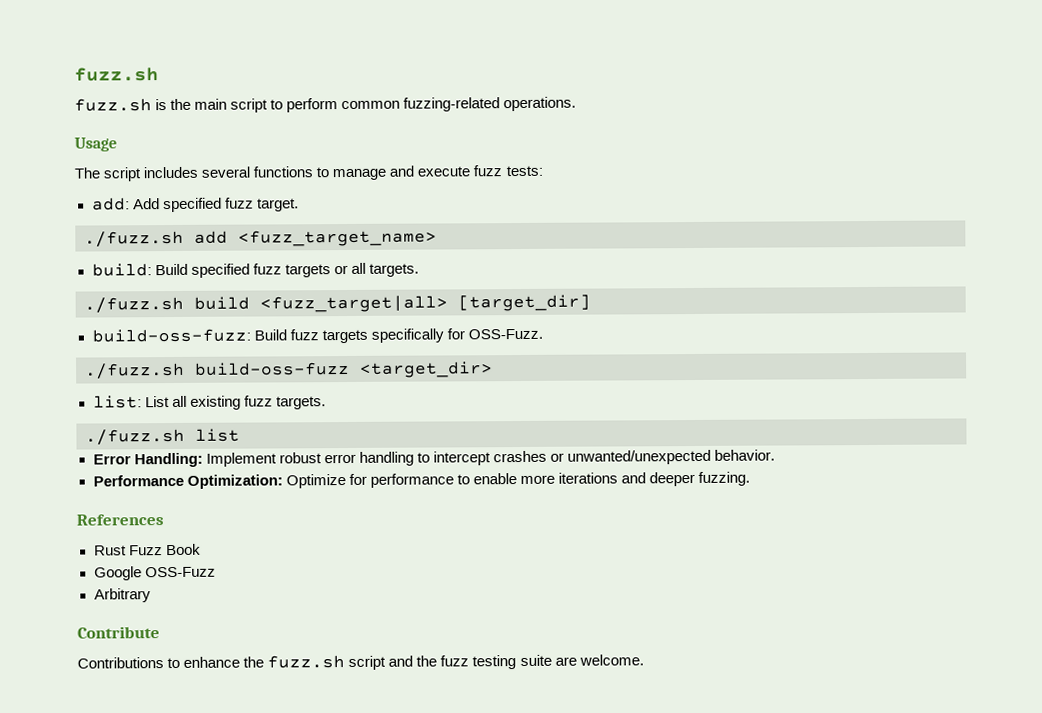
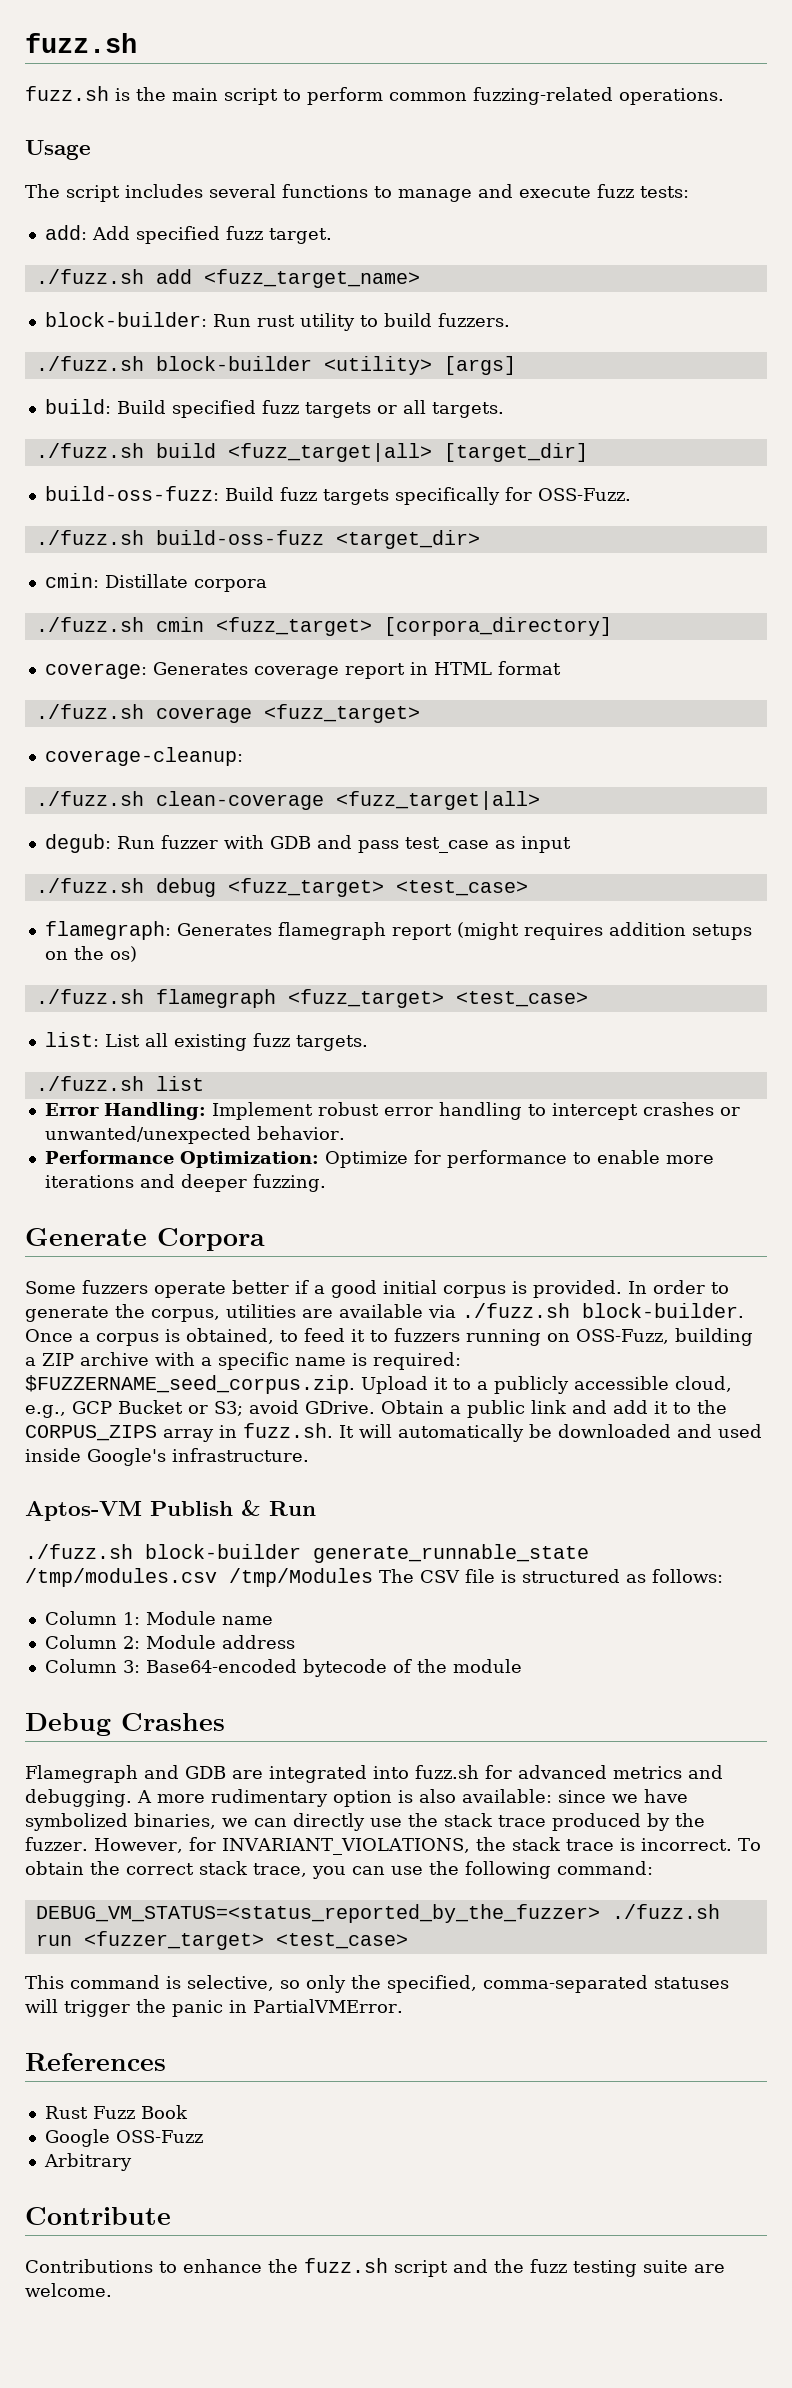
+ block-builder: Run rust utility to build fuzzers.
+ ./fuzz.sh block-builder <utility> [args]
+ cmin: Distillate corpora
+ ./fuzz.sh cmin <fuzz_target> [corpora_directory]
+ coverage: Generates coverage report in HTML format
+ ./fuzz.sh coverage <fuzz_target>
+ coverage-cleanup:
+ ./fuzz.sh clean-coverage <fuzz_target|all>
+ degub: Run fuzzer with GDB and pass test_case as input
+ ./fuzz.sh debug <fuzz_target> <test_case>
+ flamegraph: Generates flamegraph report (might requires addition setups on the os)
+ ./fuzz.sh flamegraph <fuzz_target> <test_case>
+ Generate Corpora
+ Some fuzzers operate better if a good initial corpus is provided. In order to generate the corpus, utilities are available via ./fuzz.sh block-builder. Once a corpus is obtained, to feed it to fuzzers running on OSS-Fuzz, building a ZIP archive with a specific name is required: $FUZZERNAME_seed_corpus.zip. Upload it to a publicly accessible cloud, e.g., GCP Bucket or S3; avoid GDrive. Obtain a public link and add it to the CORPUS_ZIPS array in fuzz.sh. It will automatically be downloaded and used inside Google's infrastructure.
+ Aptos-VM Publish & Run
+ ./fuzz.sh block-builder generate_runnable_state /tmp/modules.csv /tmp/Modules The CSV file is structured as follows:
+ Column 1: Module name
+ Column 2: Module address
+ Column 3: Base64-encoded bytecode of the module
+ Debug Crashes
+ Flamegraph and GDB are integrated into fuzz.sh for advanced metrics and debugging. A more rudimentary option is also available: since we have symbolized binaries, we can directly use the stack trace produced by the fuzzer. However, for INVARIANT_VIOLATIONS, the stack trace is incorrect. To obtain the correct stack trace, you can use the following command:
+ DEBUG_VM_STATUS=<status_reported_by_the_fuzzer> ./fuzz.sh run <fuzzer_target> <test_case>
+ This command is selective, so only the specified, comma-separated statuses will trigger the panic in PartialVMError.

